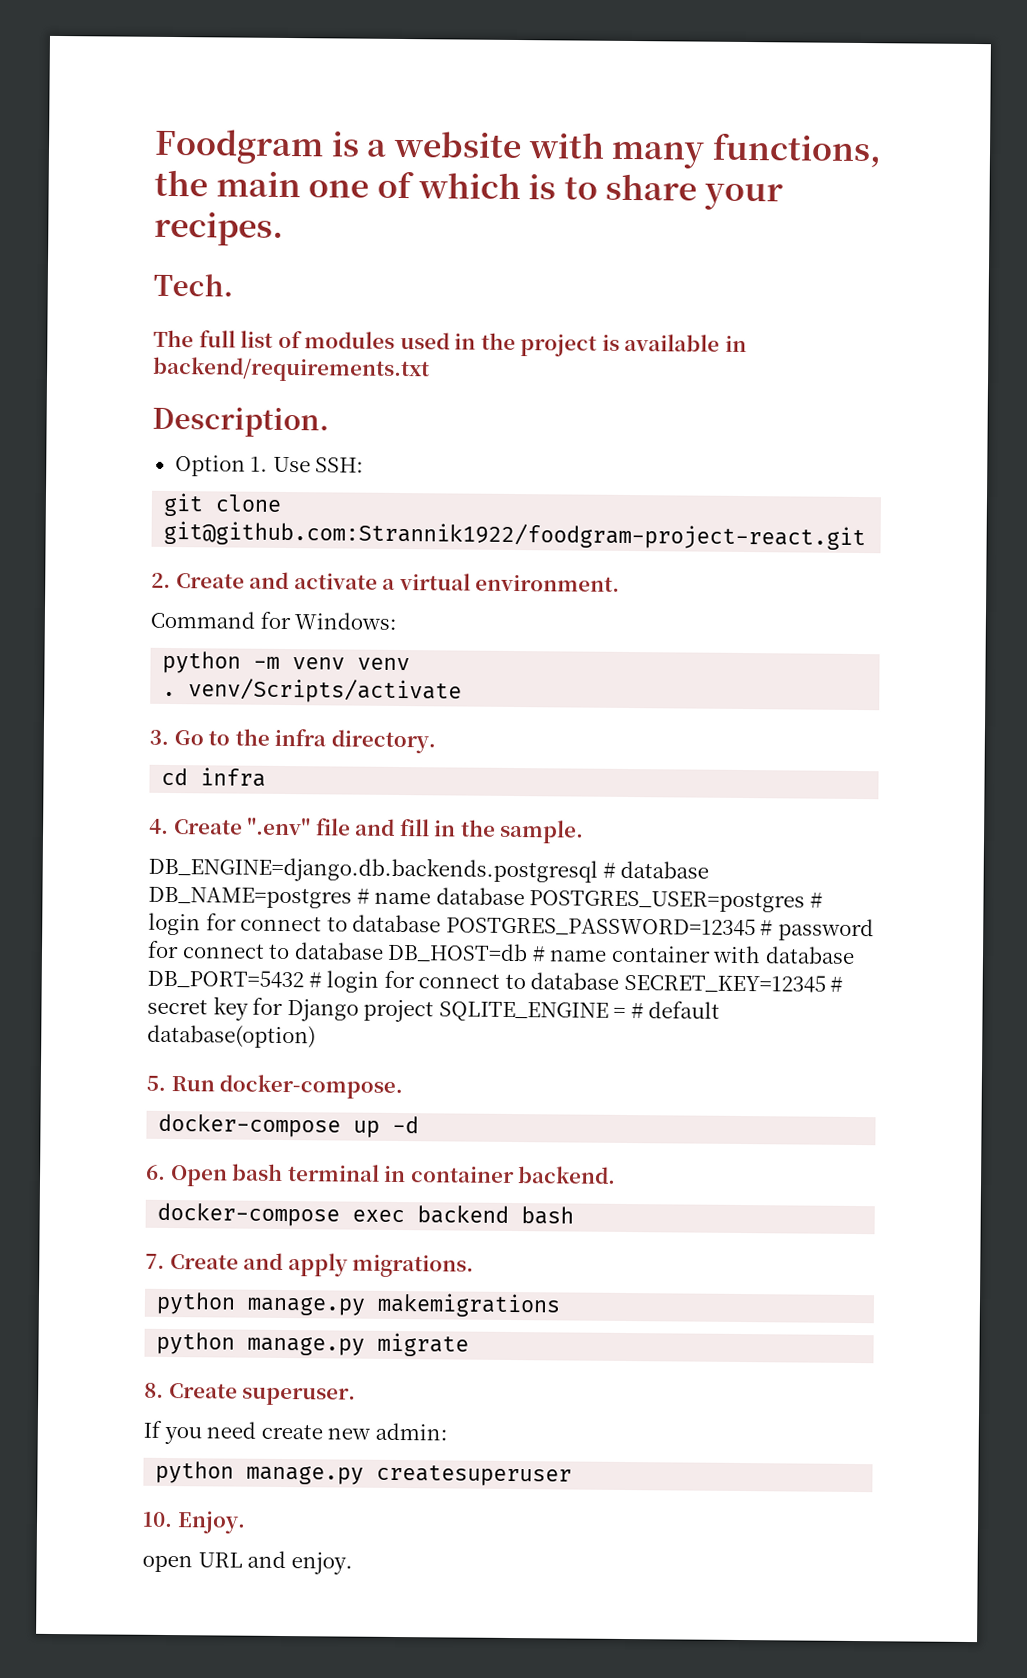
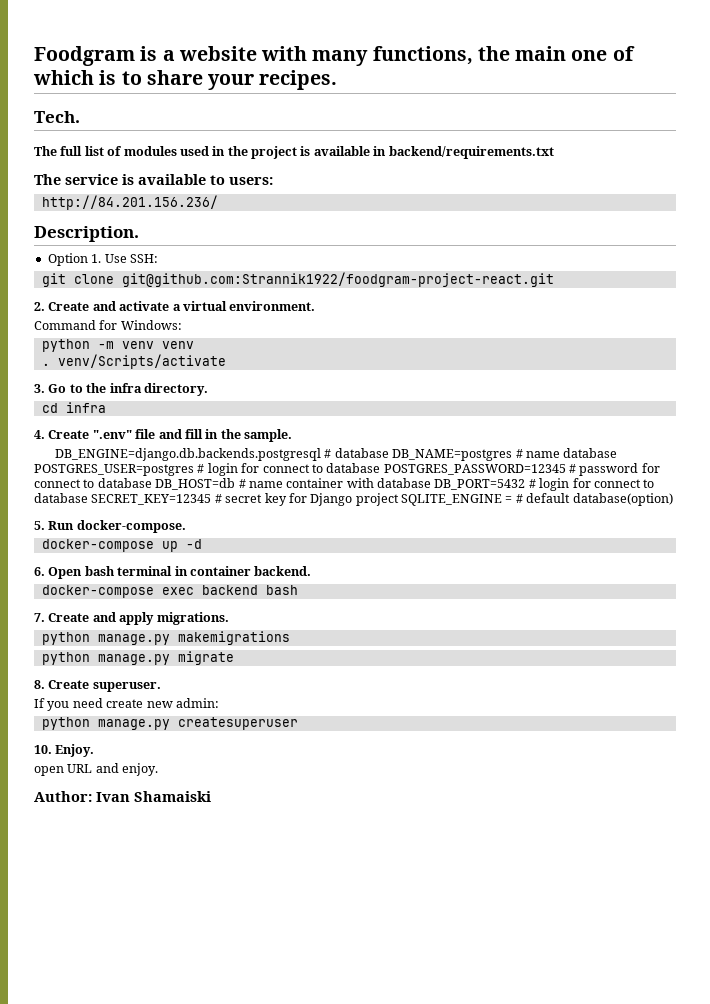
+ The service is available to users:
+ http://84.201.156.236/
+ Author: Ivan Shamaiski

